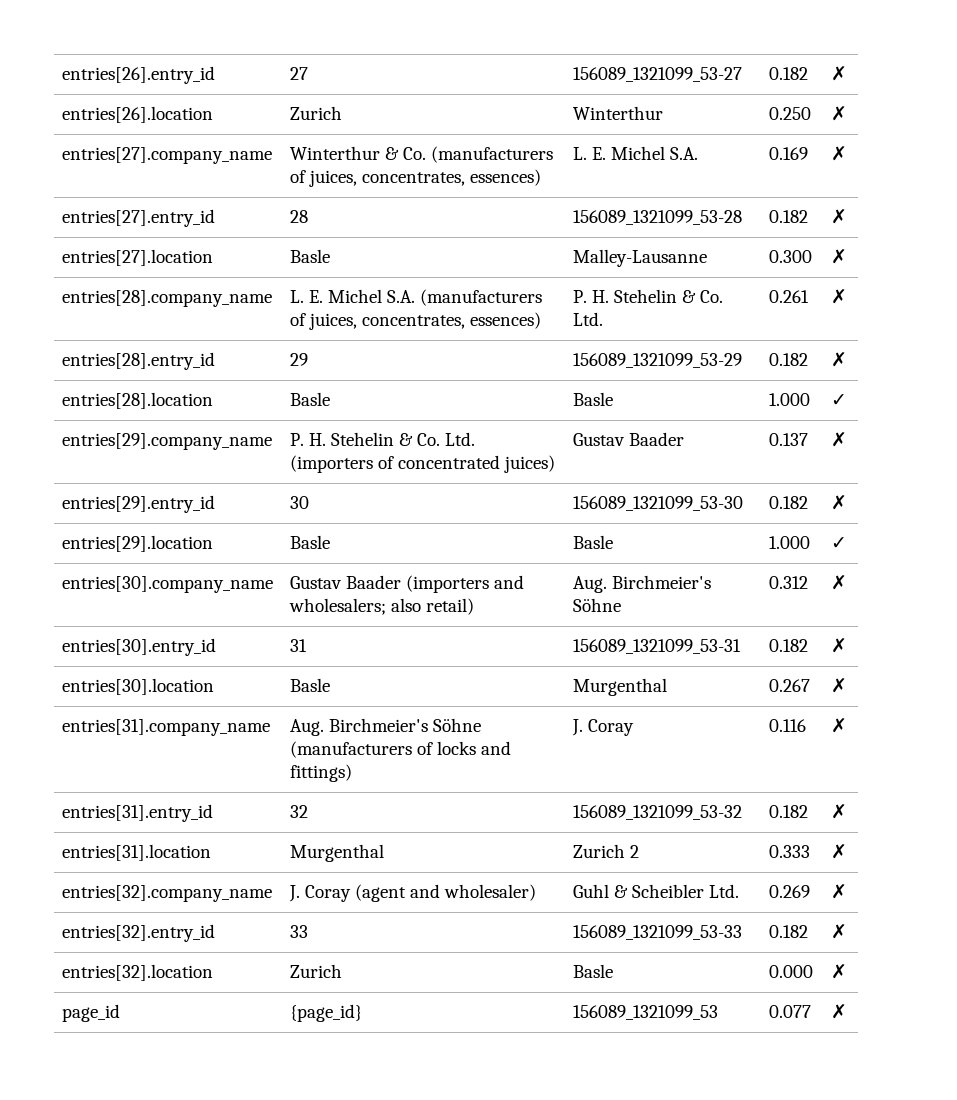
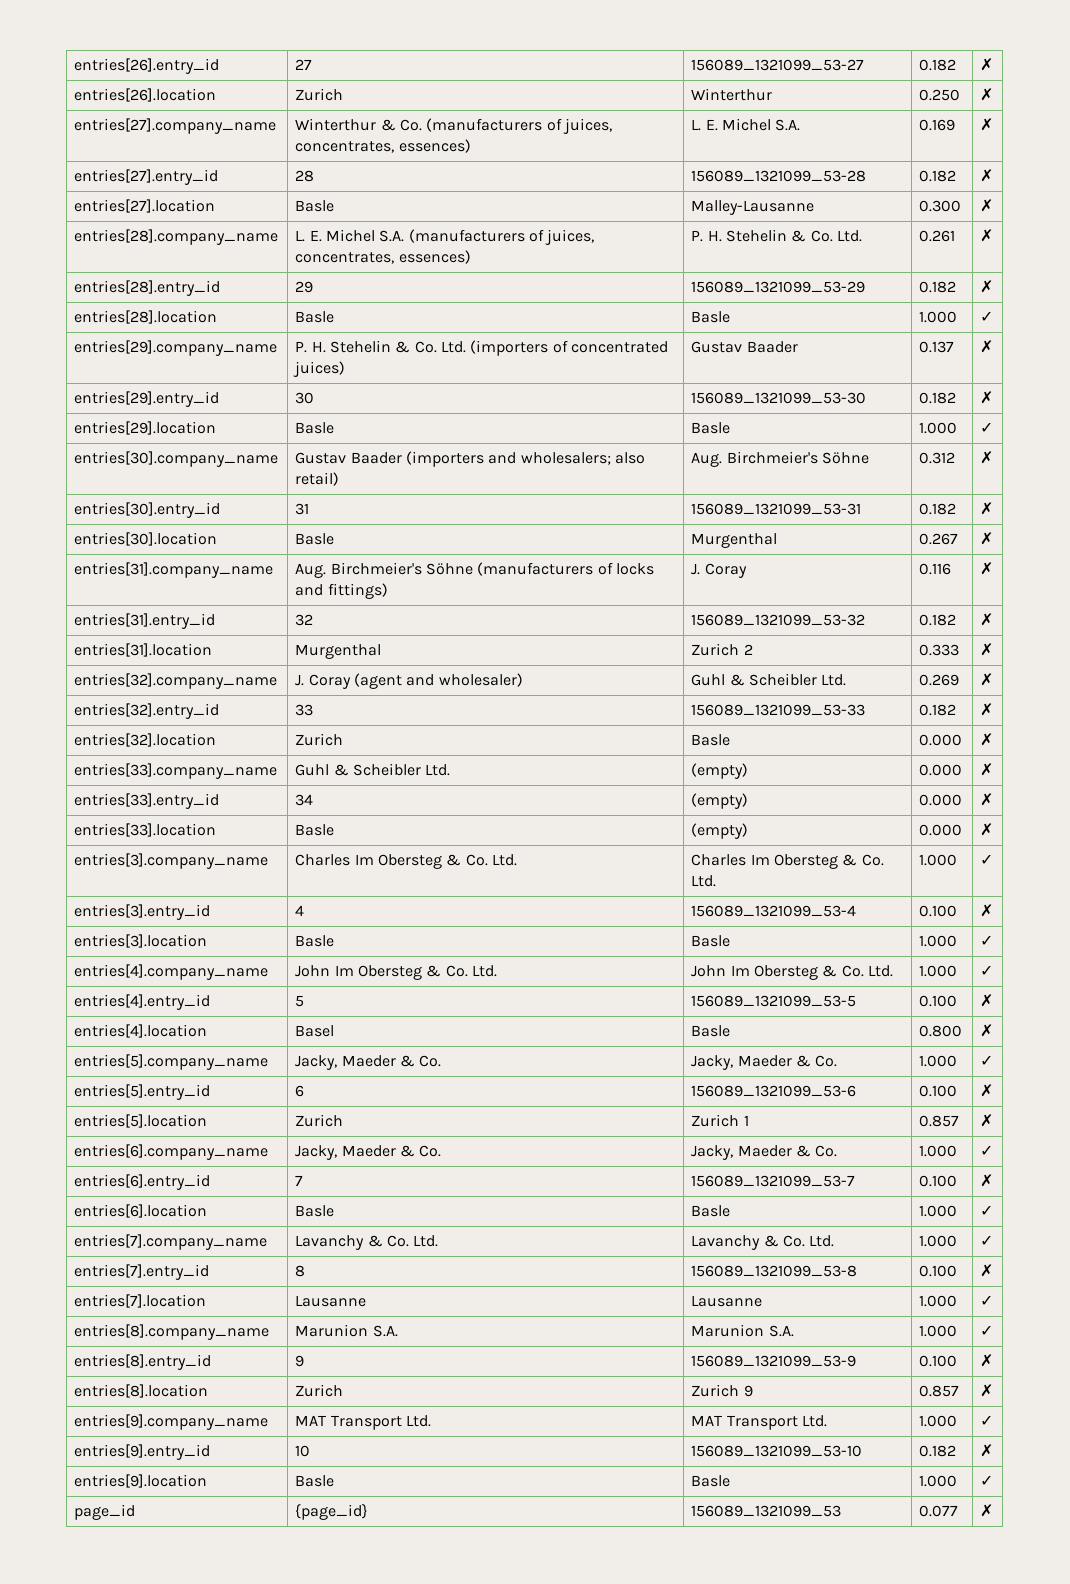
+ entries[33].company_name | Guhl & Scheibler Ltd. | (empty) | 0.000 | ✗
+ entries[33].entry_id | 34 | (empty) | 0.000 | ✗
+ entries[33].location | Basle | (empty) | 0.000 | ✗
+ entries[3].company_name | Charles Im Obersteg & Co. Ltd. | Charles Im Obersteg & Co. Ltd. | 1.000 | ✓
+ entries[3].entry_id | 4 | 156089_1321099_53-4 | 0.100 | ✗
+ entries[3].location | Basle | Basle | 1.000 | ✓
+ entries[4].company_name | John Im Obersteg & Co. Ltd. | John Im Obersteg & Co. Ltd. | 1.000 | ✓
+ entries[4].entry_id | 5 | 156089_1321099_53-5 | 0.100 | ✗
+ entries[4].location | Basel | Basle | 0.800 | ✗
+ entries[5].company_name | Jacky, Maeder & Co. | Jacky, Maeder & Co. | 1.000 | ✓
+ entries[5].entry_id | 6 | 156089_1321099_53-6 | 0.100 | ✗
+ entries[5].location | Zurich | Zurich 1 | 0.857 | ✗
+ entries[6].company_name | Jacky, Maeder & Co. | Jacky, Maeder & Co. | 1.000 | ✓
+ entries[6].entry_id | 7 | 156089_1321099_53-7 | 0.100 | ✗
+ entries[6].location | Basle | Basle | 1.000 | ✓
+ entries[7].company_name | Lavanchy & Co. Ltd. | Lavanchy & Co. Ltd. | 1.000 | ✓
+ entries[7].entry_id | 8 | 156089_1321099_53-8 | 0.100 | ✗
+ entries[7].location | Lausanne | Lausanne | 1.000 | ✓
+ entries[8].company_name | Marunion S.A. | Marunion S.A. | 1.000 | ✓
+ entries[8].entry_id | 9 | 156089_1321099_53-9 | 0.100 | ✗
+ entries[8].location | Zurich | Zurich 9 | 0.857 | ✗
+ entries[9].company_name | MAT Transport Ltd. | MAT Transport Ltd. | 1.000 | ✓
+ entries[9].entry_id | 10 | 156089_1321099_53-10 | 0.182 | ✗
+ entries[9].location | Basle | Basle | 1.000 | ✓

